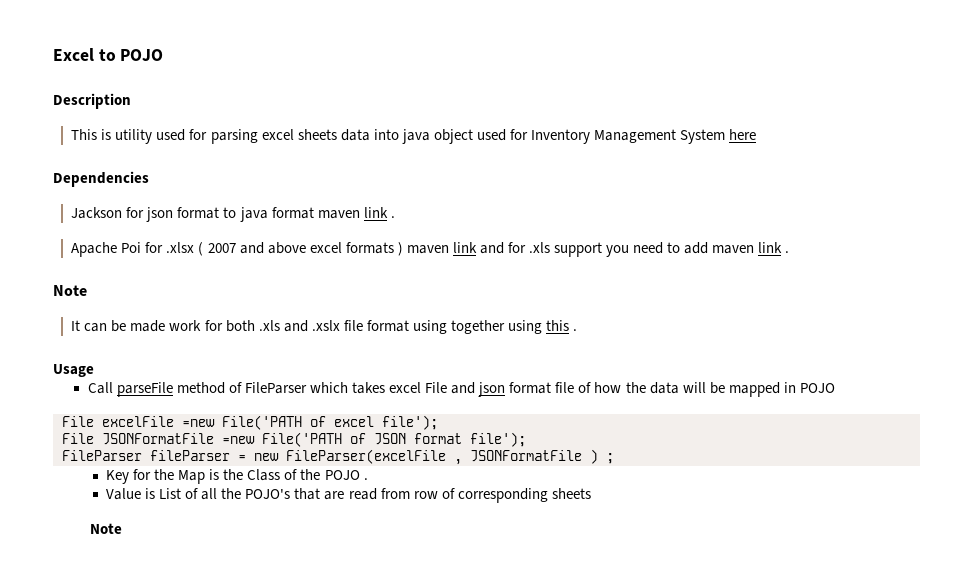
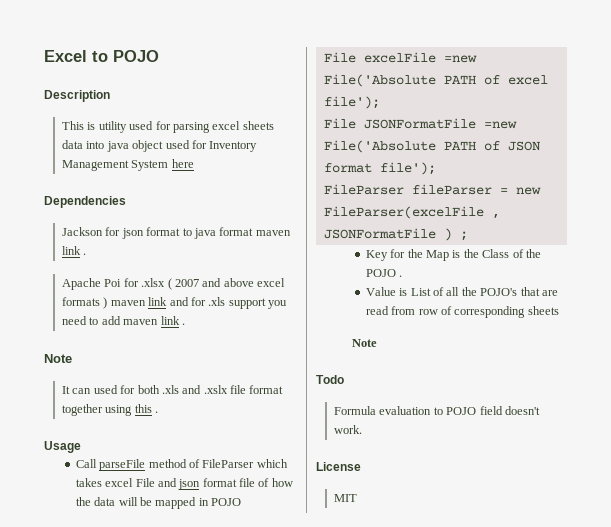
- It can be made work for both .xls and .xslx file format using together using this .
+ It can used for both .xls and .xslx file format together using this .
- File excelFile =new File('PATH of excel file');
+ File excelFile =new File('Absolute PATH of excel file');
- File JSONFormatFile =new File('PATH of JSON format file');
+ File JSONFormatFile =new File('Absolute PATH of JSON format file');
+ Todo
+ Formula evaluation to POJO field doesn't work.
+ License
+ MIT

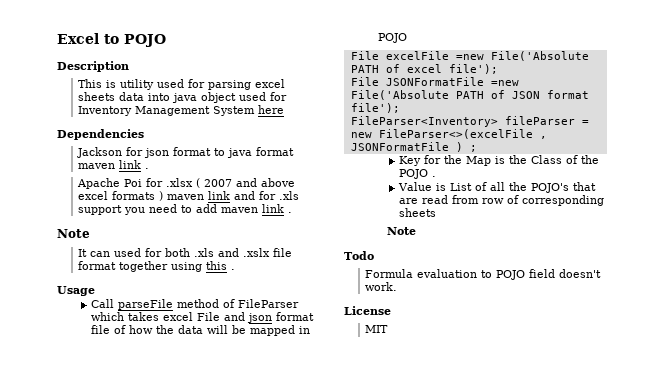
- FileParser fileParser = new FileParser(excelFile , JSONFormatFile ) ;
+ FileParser<Inventory> fileParser = new FileParser<>(excelFile , JSONFormatFile ) ;

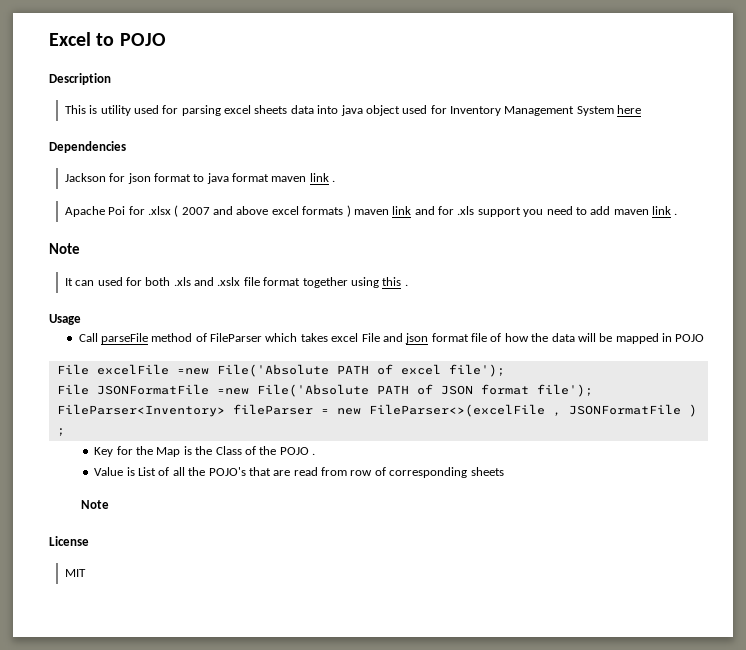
- Todo
- Formula evaluation to POJO field doesn't work.

